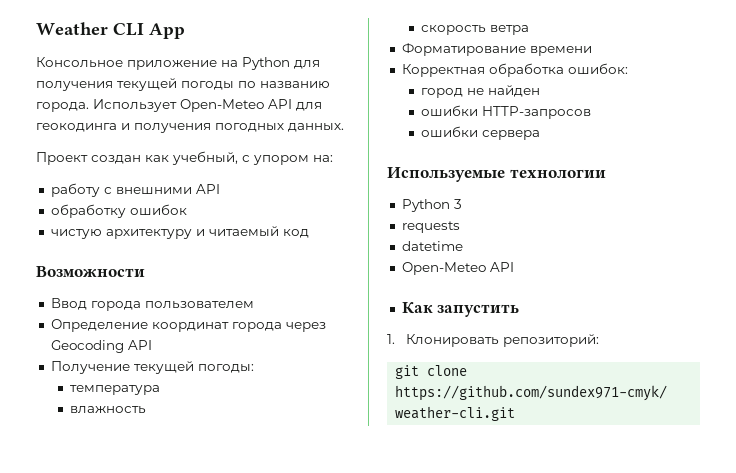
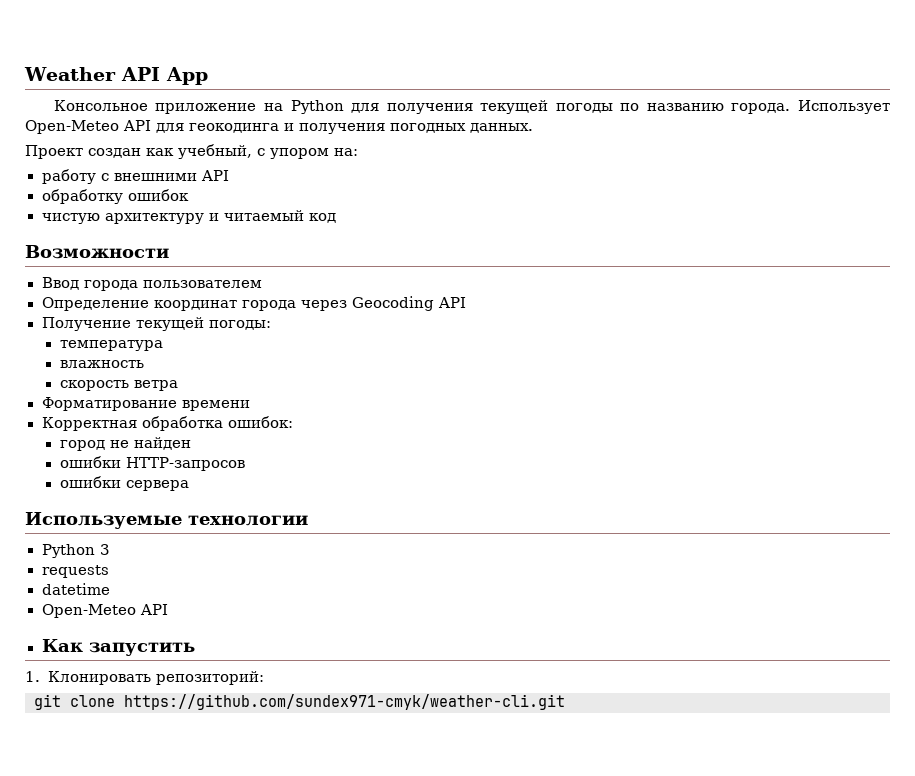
- Weather CLI App
+ Weather API App

